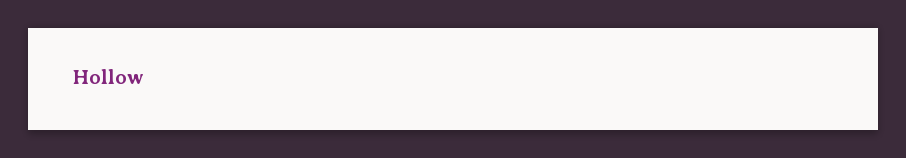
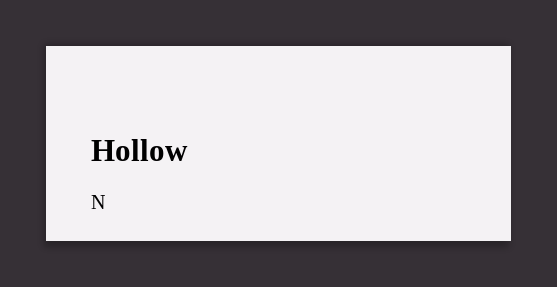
+ N

